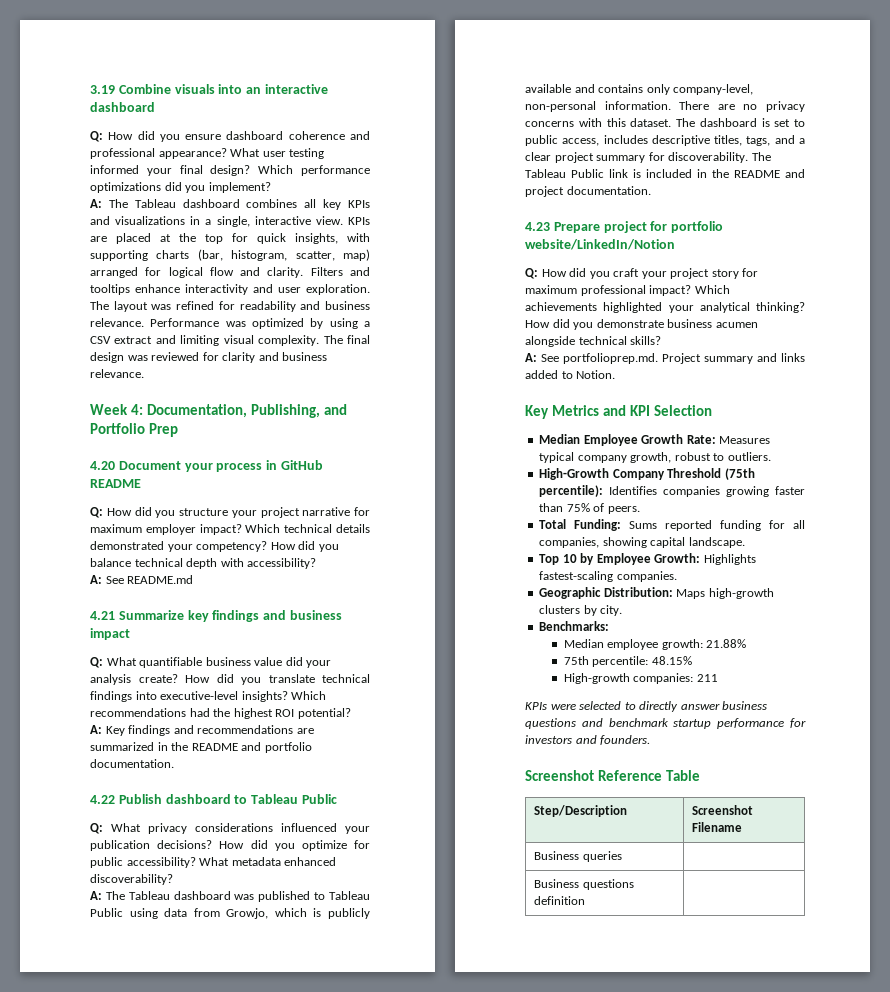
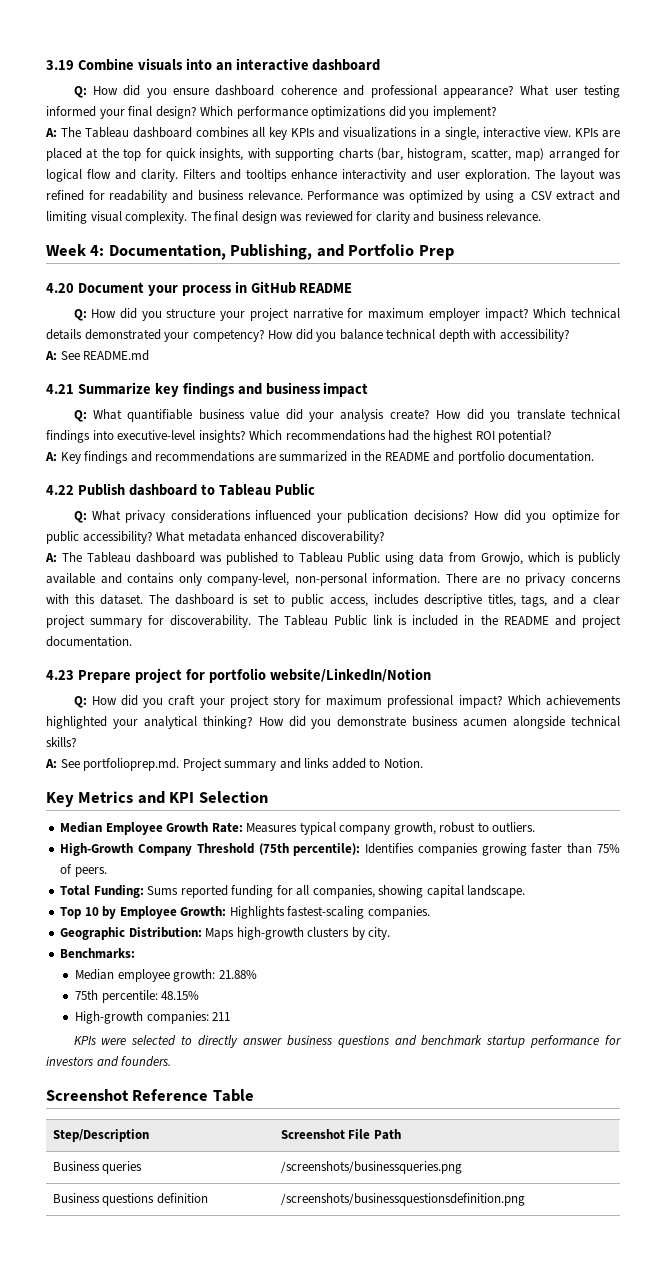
- Step/Description | Screenshot Filename
+ Step/Description | Screenshot File Path
- Business queries |
+ Business queries | /screenshots/businessqueries.png
- Business questions definition |
+ Business questions definition | /screenshots/businessquestionsdefinition.png

